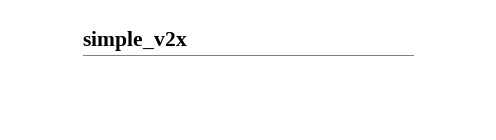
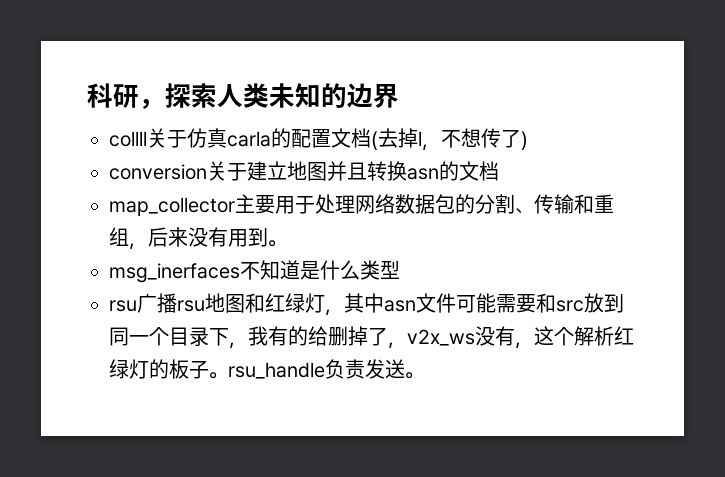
- simple_v2x
+ 科研，探索人类未知的边界
+ collll关于仿真carla的配置文档(去掉l，不想传了)
+ conversion关于建立地图并且转换asn的文档
+ map_collector主要用于处理网络数据包的分割、传输和重组，后来没有用到。
+ msg_inerfaces不知道是什么类型
+ rsu广播rsu地图和红绿灯，其中asn文件可能需要和src放到同一个目录下，我有的给删掉了，v2x_ws没有，这个解析红绿灯的板子。rsu_handle负责发送。

